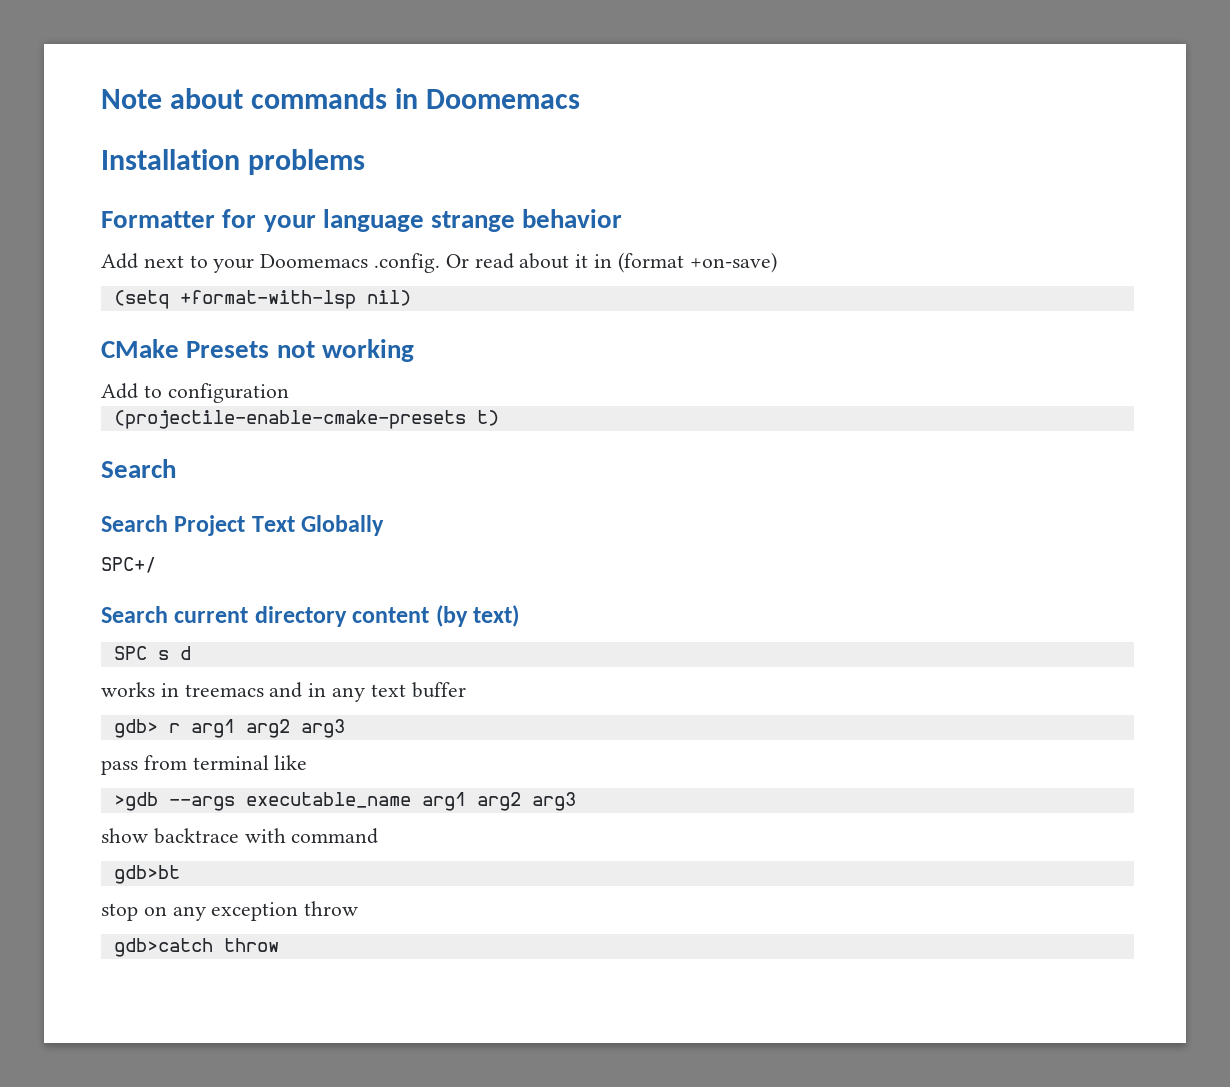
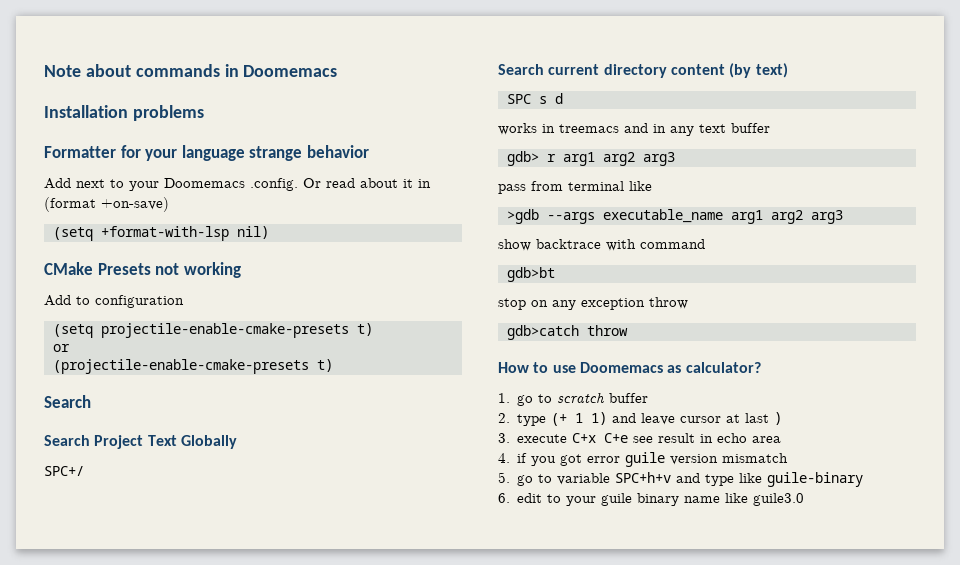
+ (setq projectile-enable-cmake-presets t)
+ or
+ How to use Doomemacs as calculator?
+ 1. go to scratch buffer
+ 2. type (+ 1 1) and leave cursor at last )
+ 3. execute C+x C+e see result in echo area
+ 4. if you got error guile version mismatch
+ 5. go to variable SPC+h+v and type like guile-binary
+ 6. edit to your guile binary name like guile3.0

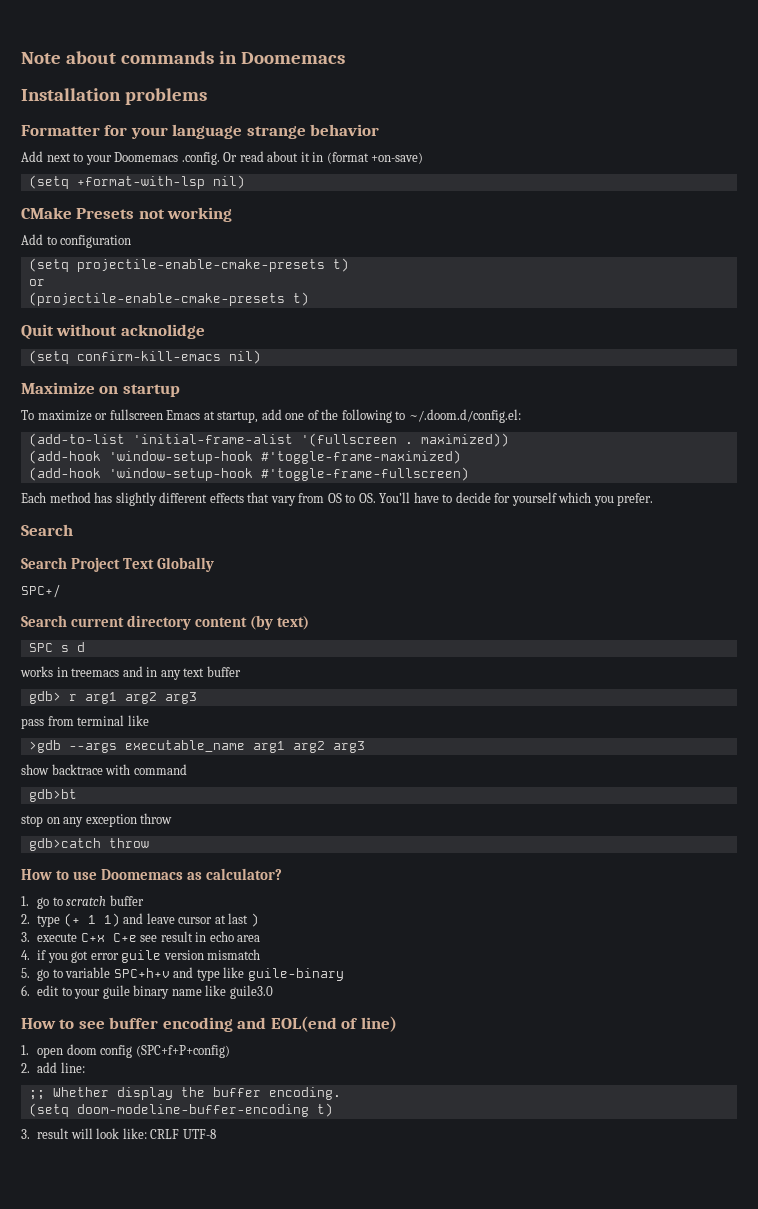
+ Quit without acknolidge
+ (setq confirm-kill-emacs nil)
+ Maximize on startup
+ To maximize or fullscreen Emacs at startup, add one of the following to ~/.doom.d/config.el:
+ (add-to-list 'initial-frame-alist '(fullscreen . maximized))
+ (add-hook 'window-setup-hook #'toggle-frame-maximized)
+ (add-hook 'window-setup-hook #'toggle-frame-fullscreen)
+ Each method has slightly different effects that vary from OS to OS. You’ll have to decide for yourself which you prefer.
+ How to see buffer encoding and EOL(end of line)
+ 1. open doom config (SPC+f+P+config)
+ 2. add line:
+ ;; Whether display the buffer encoding.
+ (setq doom-modeline-buffer-encoding t)
+ 3. result will look like: CRLF UTF-8

